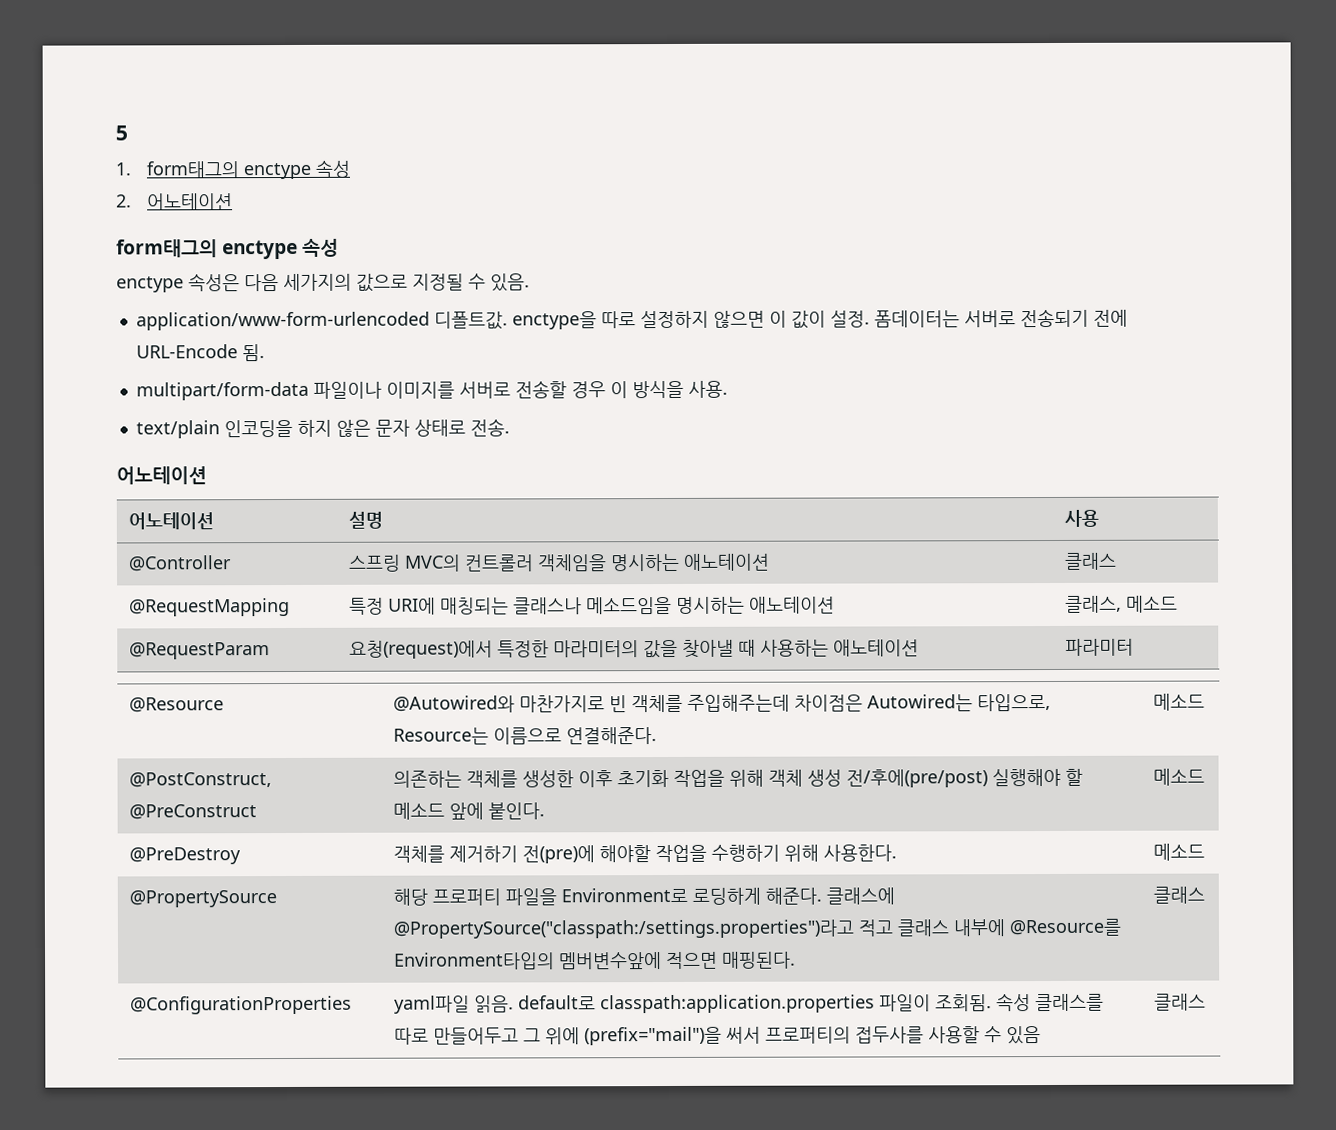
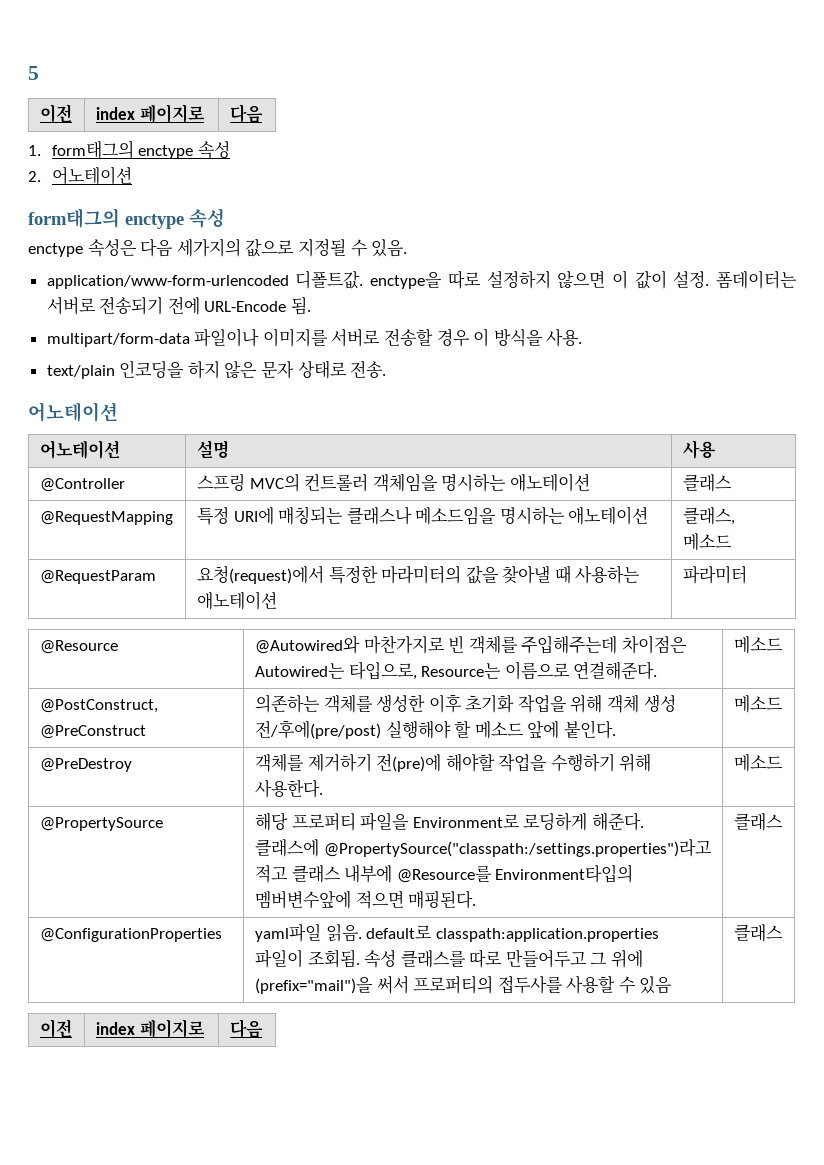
  5
+ 이전 | index 페이지로 | 다음
  @ConfigurationProperties | yaml파일 읽음. default로 classpath:application.properties 파일이 조회됨. 속성 클래스를 따로 만들어두고 그 위에 (prefix="mail")을 써서 프로퍼티의 접두사를 사용할 수 있음 | 클래스
+ 이전 | index 페이지로 | 다음

